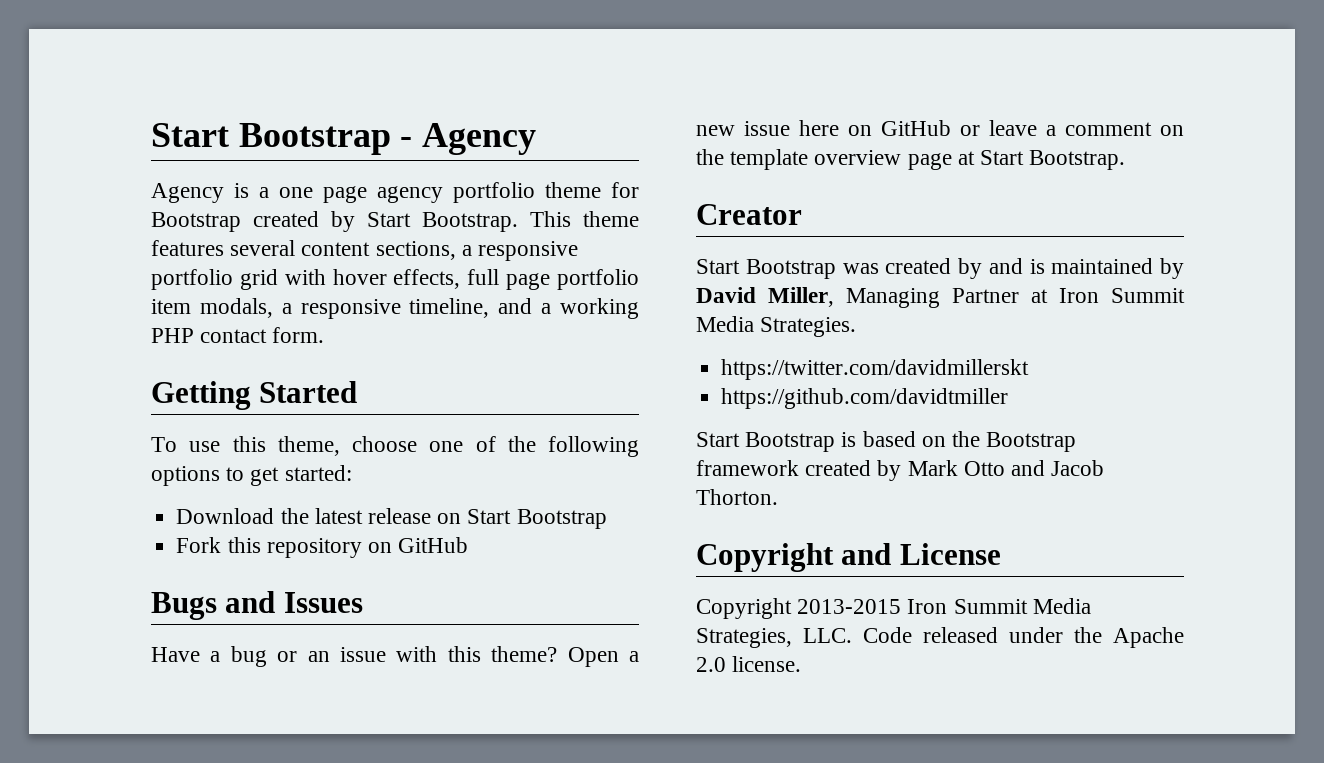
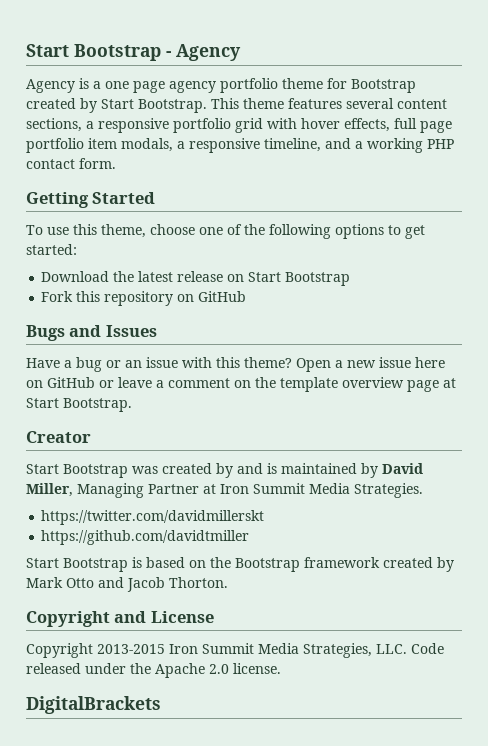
+ DigitalBrackets

